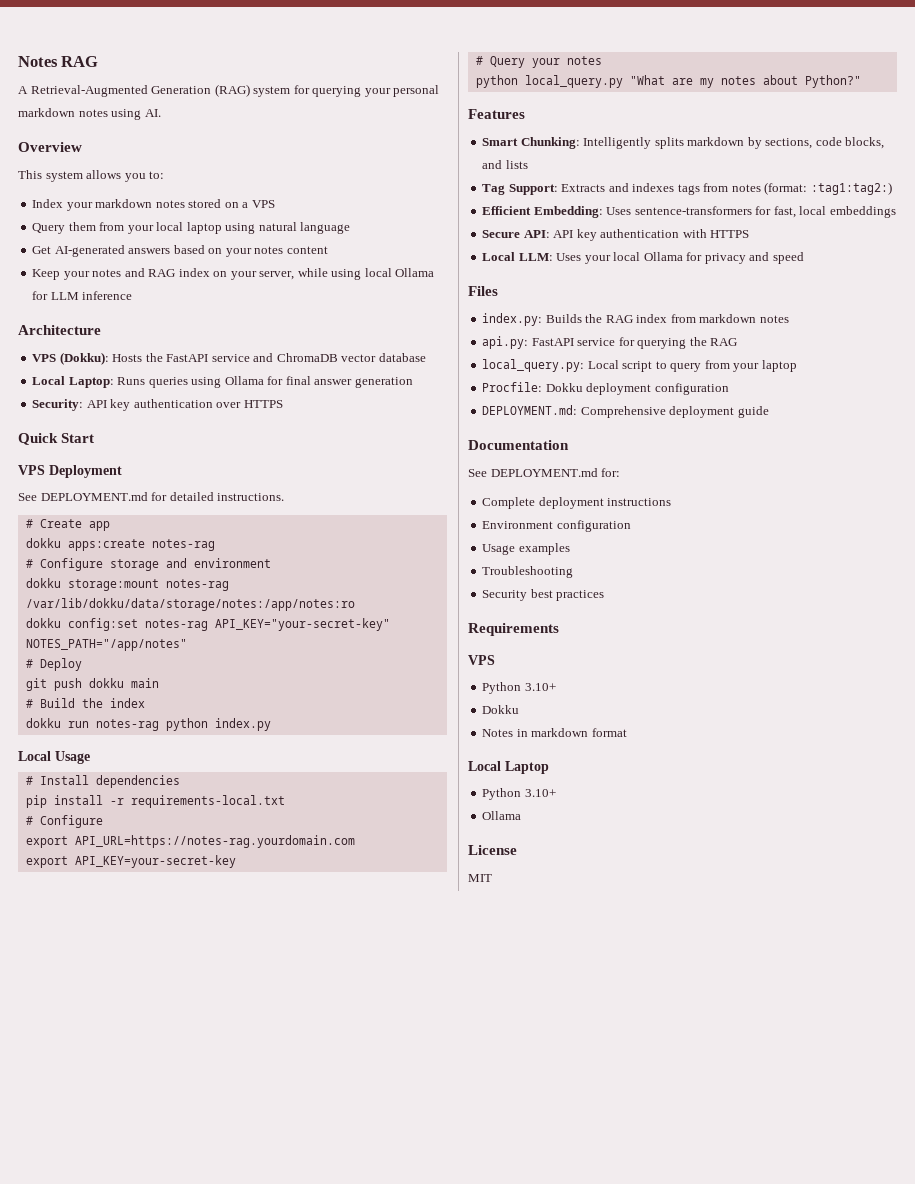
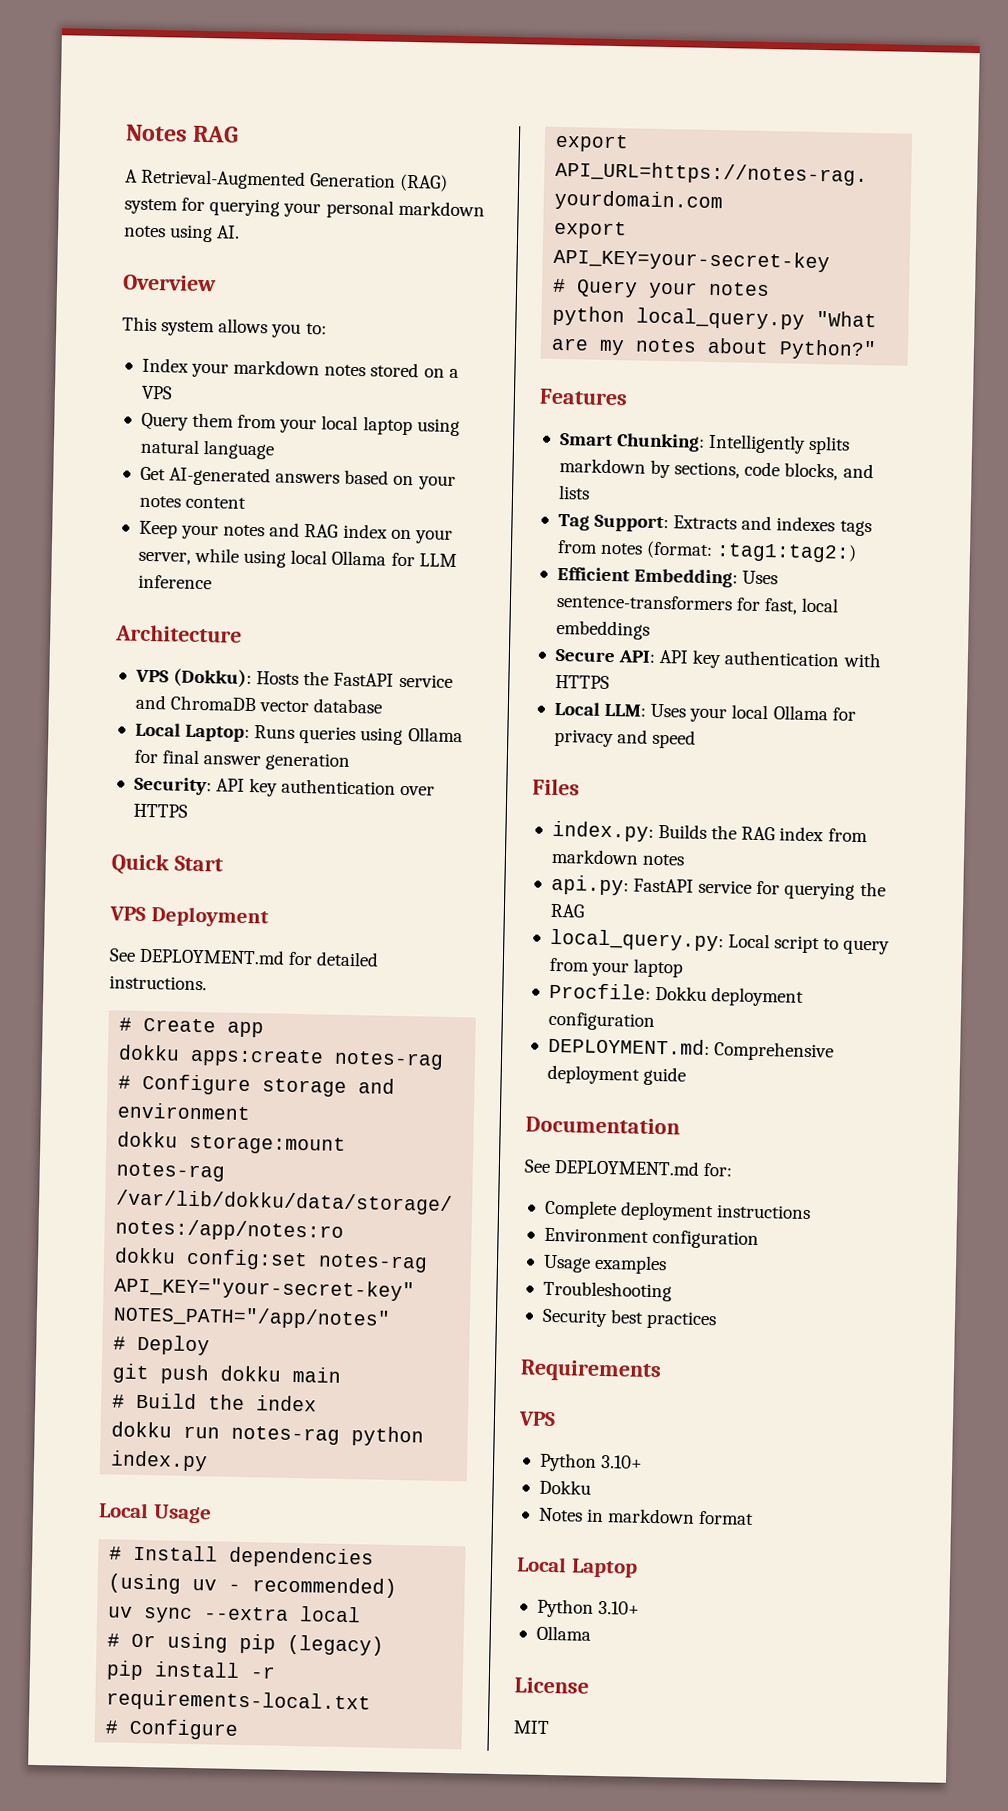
- # Install dependencies
+ # Install dependencies (using uv - recommended)
+ uv sync --extra local
+ # Or using pip (legacy)

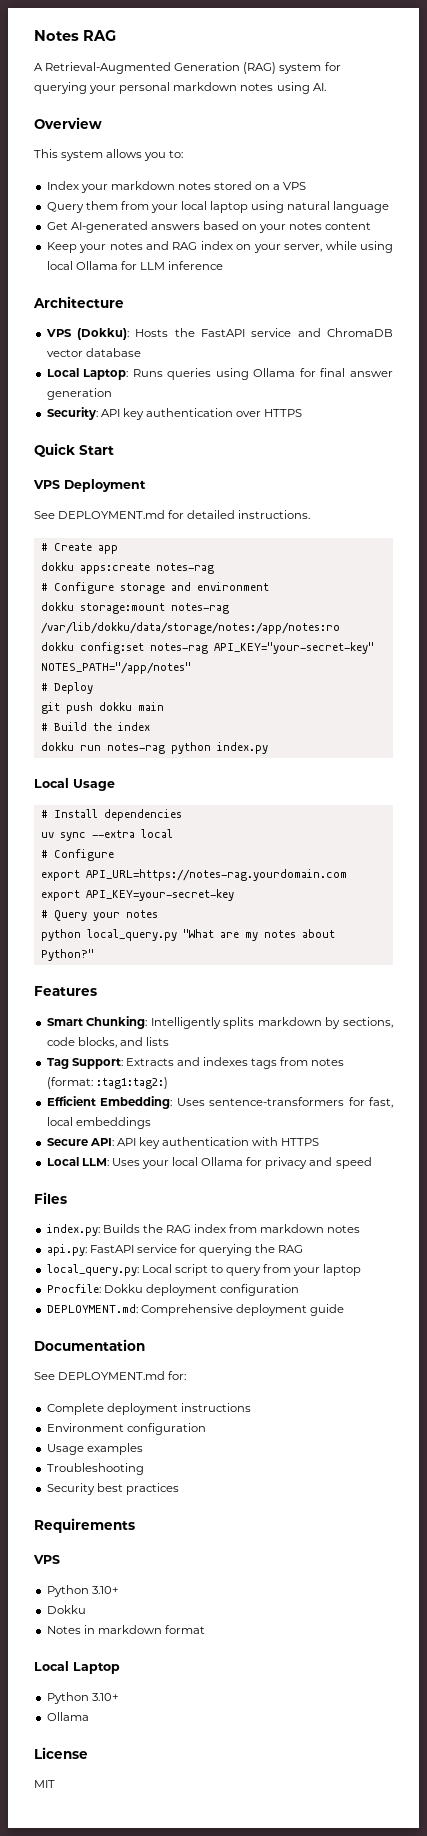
- # Install dependencies (using uv - recommended)
+ # Install dependencies
- # Or using pip (legacy)
- pip install -r requirements-local.txt

